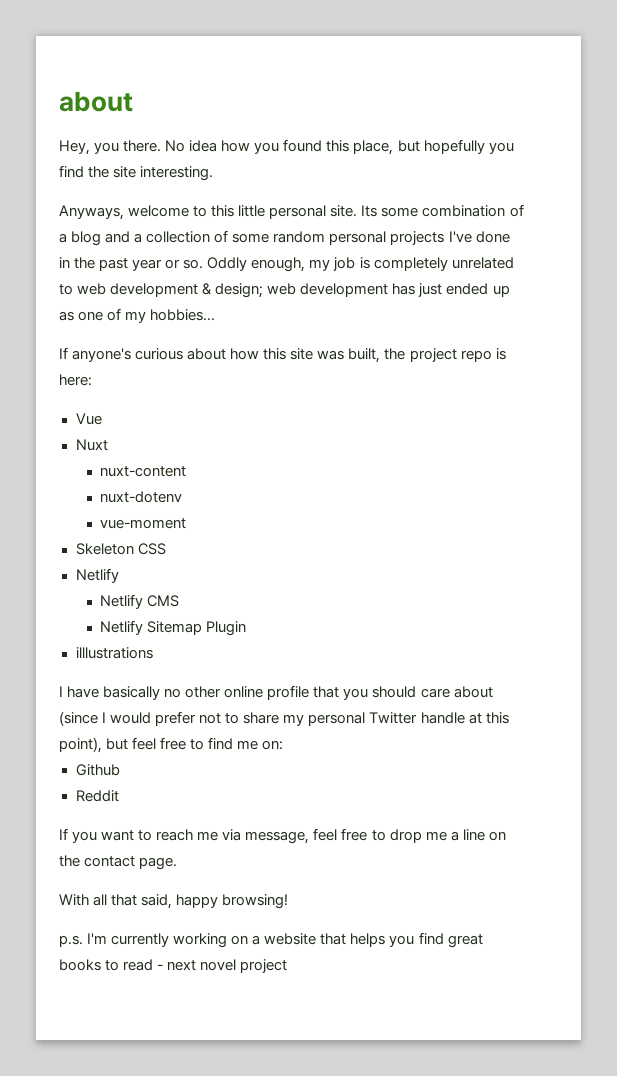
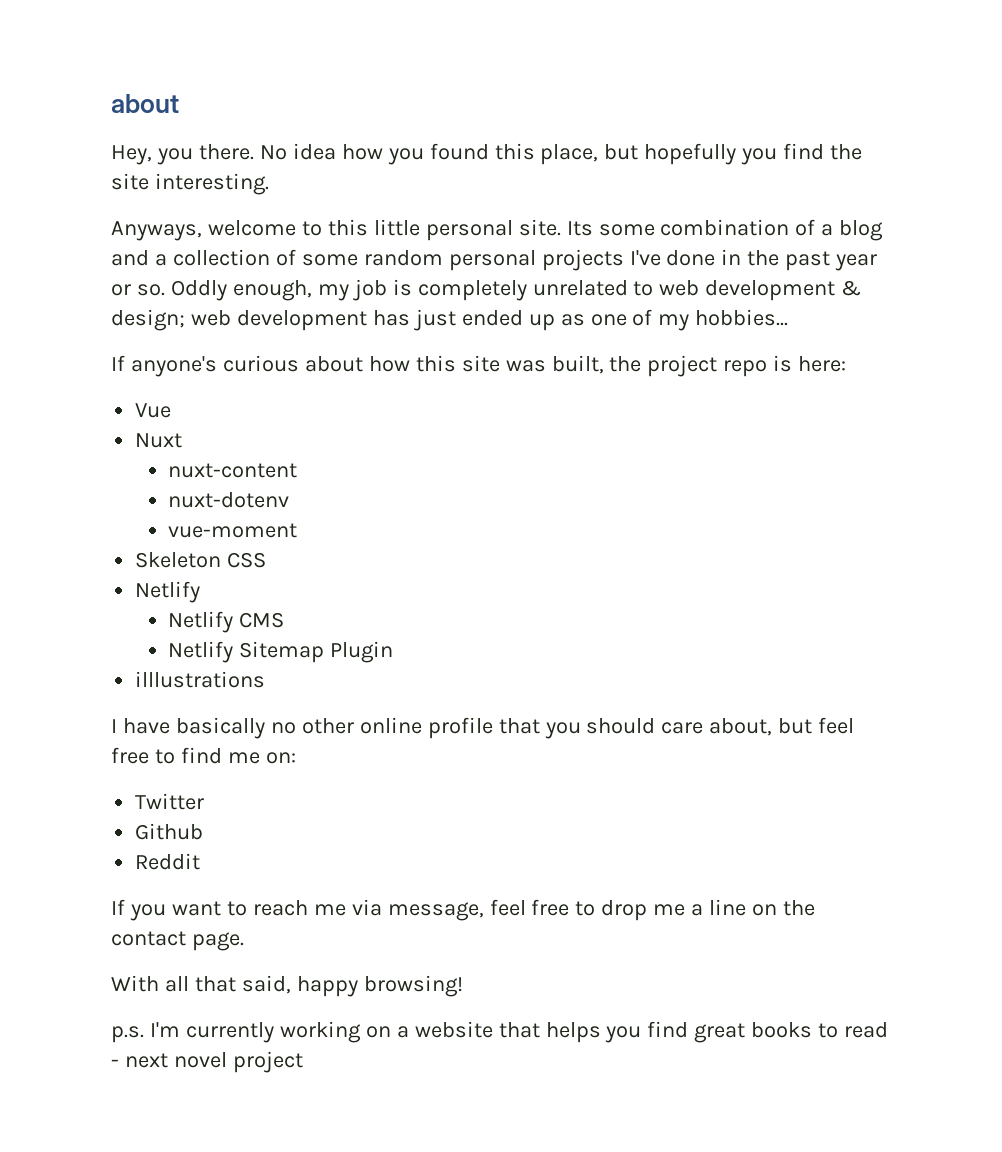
- I have basically no other online profile that you should care about (since I would prefer not to share my personal Twitter handle at this point), but feel free to find me on:
+ I have basically no other online profile that you should care about, but feel free to find me on:
+ Twitter

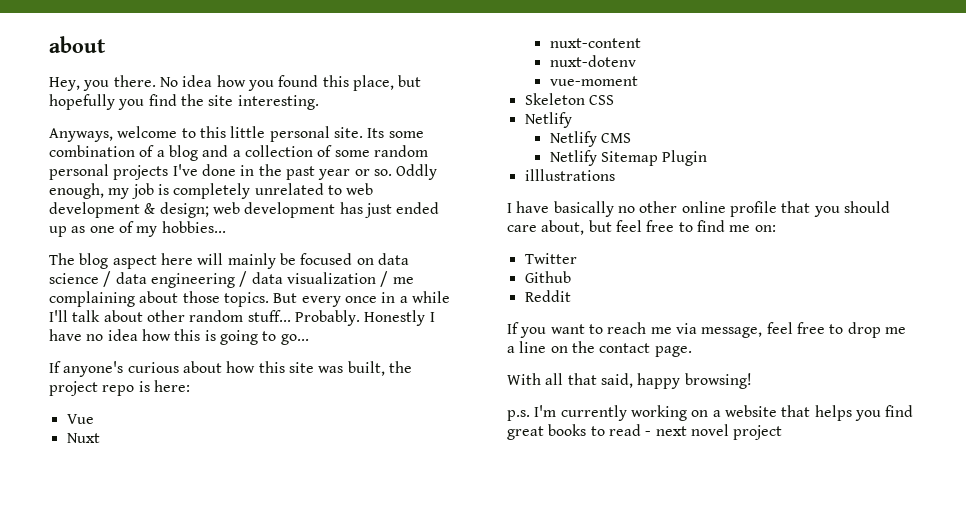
+ The blog aspect here will mainly be focused on data science / data engineering / data visualization / me complaining about those topics. But every once in a while I'll talk about other random stuff... Probably. Honestly I have no idea how this is going to go...

